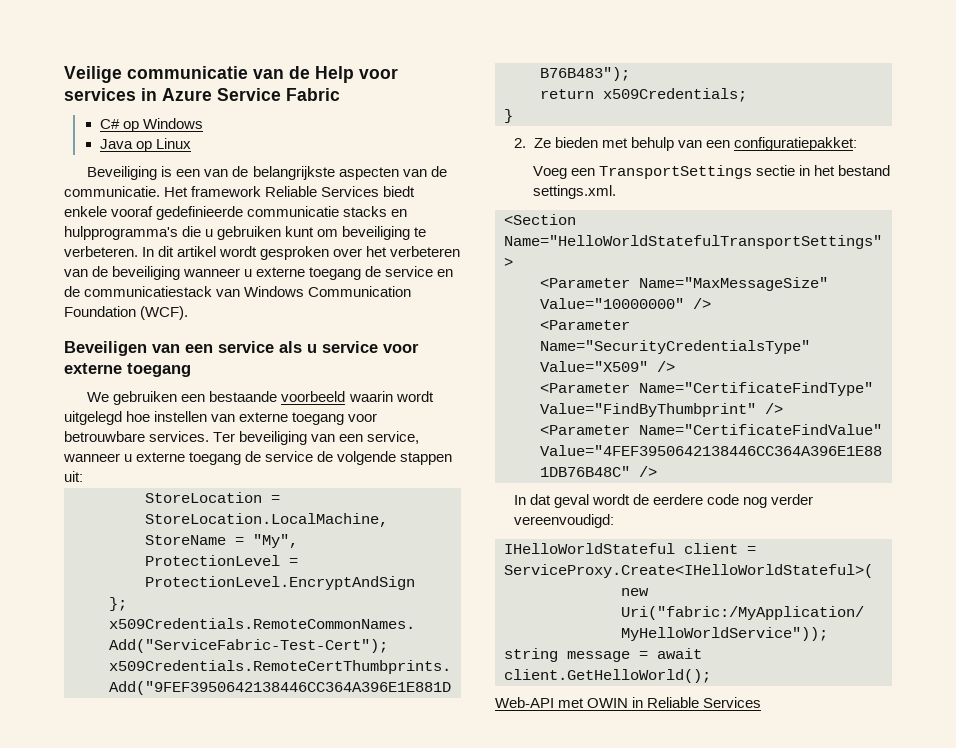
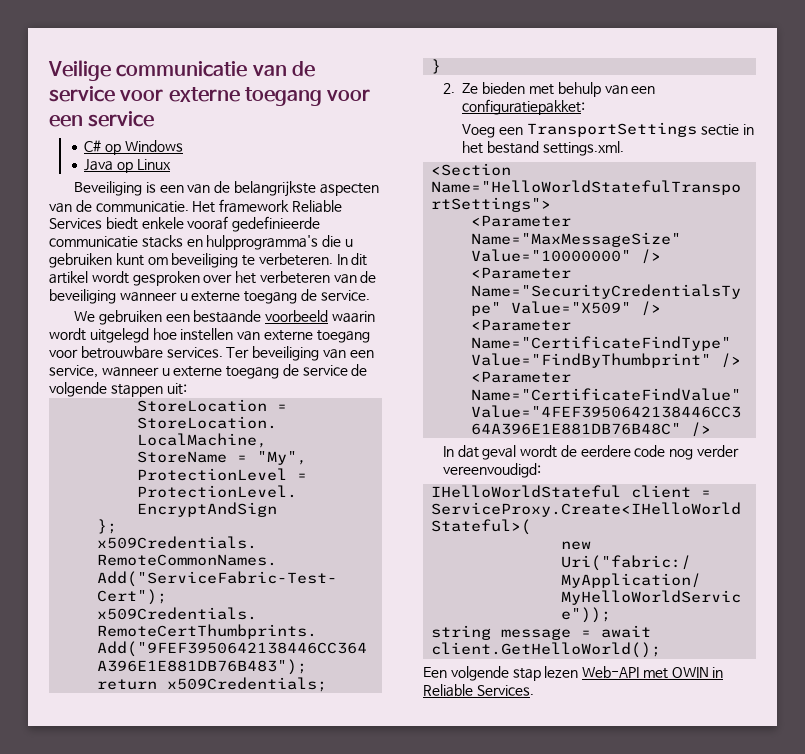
- Veilige communicatie van de Help voor services in Azure Service Fabric
+ Veilige communicatie van de service voor externe toegang voor een service
- In dit artikel wordt gesproken over het verbeteren van de beveiliging wanneer u externe toegang de service en de communicatiestack van Windows Communication Foundation (WCF).
- Beveiligen van een service als u service voor externe toegang
+ In dit artikel wordt gesproken over het verbeteren van de beveiliging wanneer u externe toegang de service.
- Web-API met OWIN in Reliable Services
+ Een volgende stap lezen Web-API met OWIN in Reliable Services.

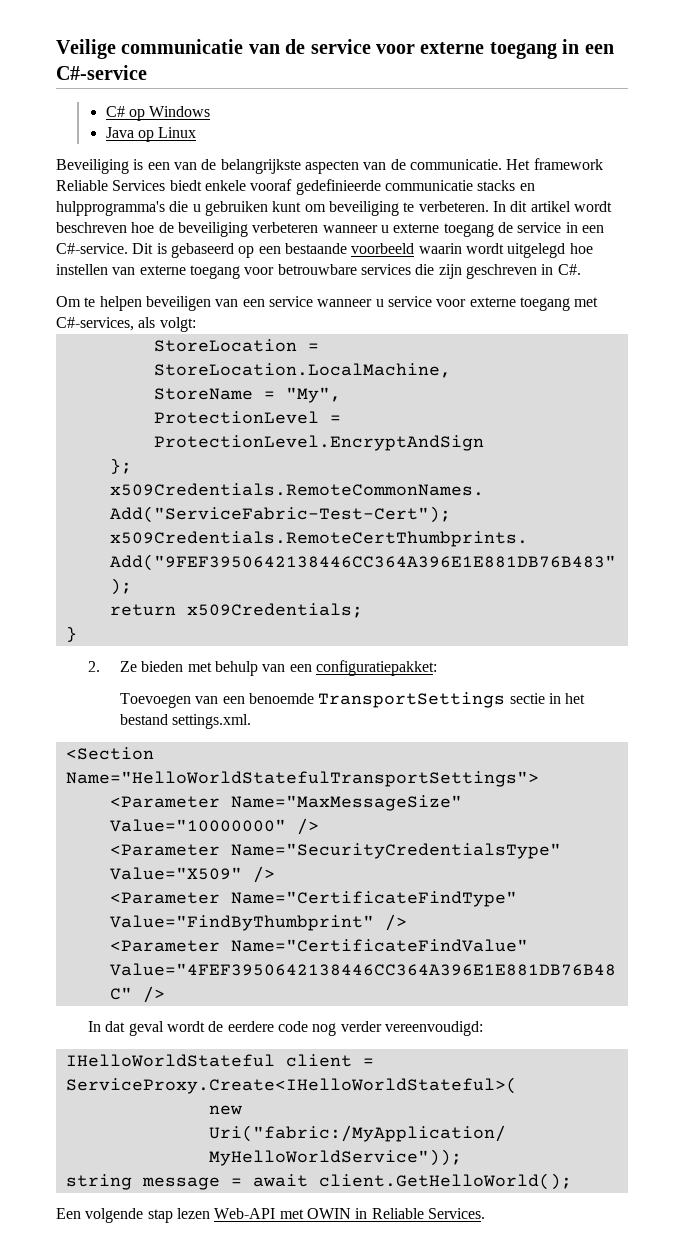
- Veilige communicatie van de service voor externe toegang voor een service
+ Veilige communicatie van de service voor externe toegang in een C#-service
- In dit artikel wordt gesproken over het verbeteren van de beveiliging wanneer u externe toegang de service.
- We gebruiken een bestaande voorbeeld waarin wordt uitgelegd hoe instellen van externe toegang voor betrouwbare services. Ter beveiliging van een service, wanneer u externe toegang de service de volgende stappen uit:
+ In dit artikel wordt beschreven hoe de beveiliging verbeteren wanneer u externe toegang de service in een C#-service. Dit is gebaseerd op een bestaande voorbeeld waarin wordt uitgelegd hoe instellen van externe toegang voor betrouwbare services die zijn geschreven in C#.
+ Om te helpen beveiligen van een service wanneer u service voor externe toegang met C#-services, als volgt:
- Voeg een TransportSettings sectie in het bestand settings.xml.
+ Toevoegen van een benoemde TransportSettings sectie in het bestand settings.xml.

